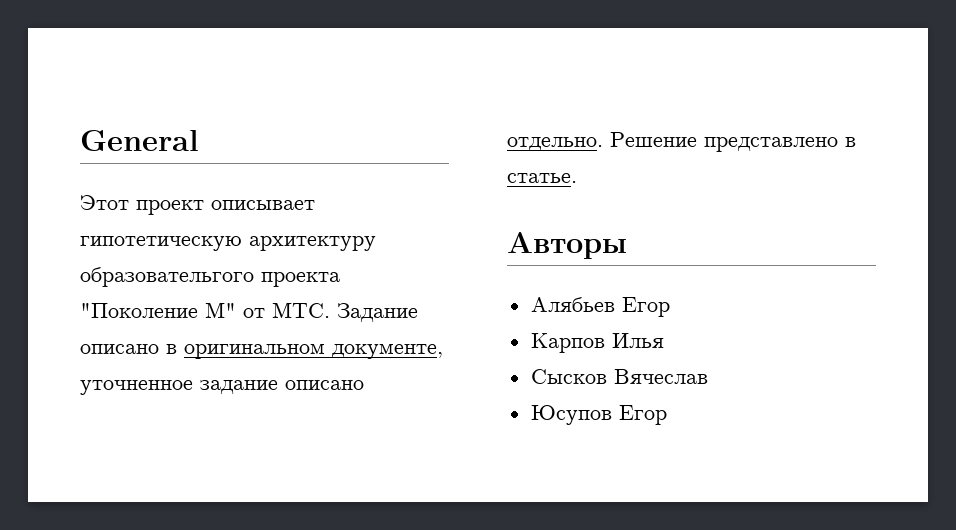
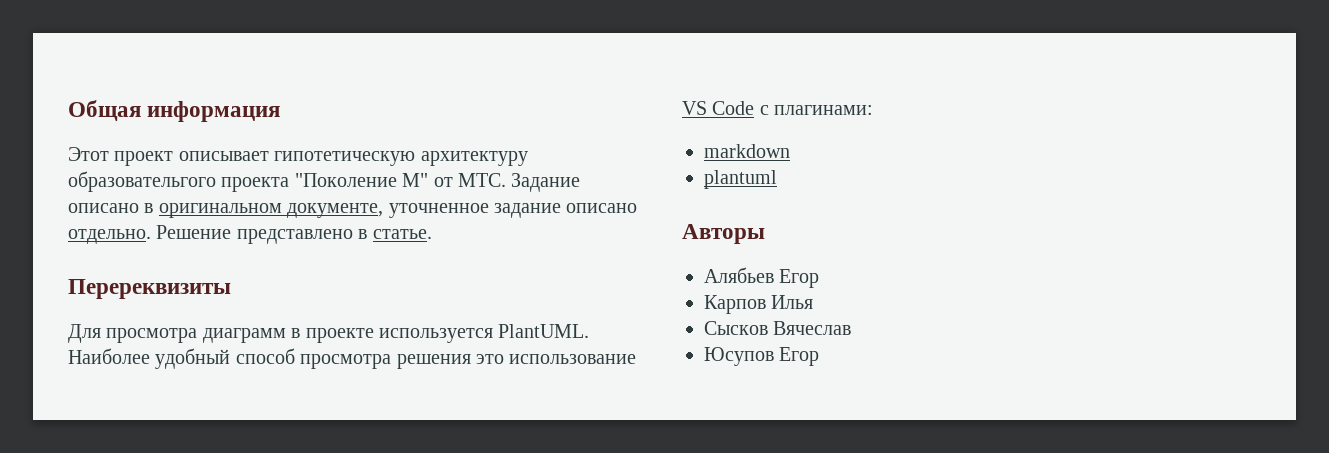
- General
+ Общая информация
+ Перереквизиты
+ Для просмотра диаграмм в проекте используется PlantUML. Наиболее удобный способ просмотра решения это использование VS Code с плагинами:
+ markdown
+ plantuml

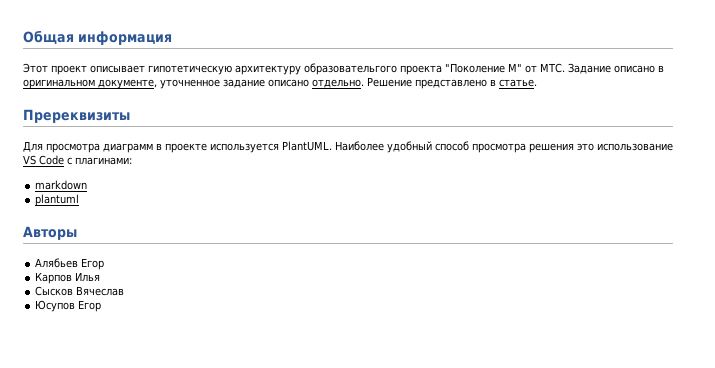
- Перереквизиты
+ Пререквизиты

